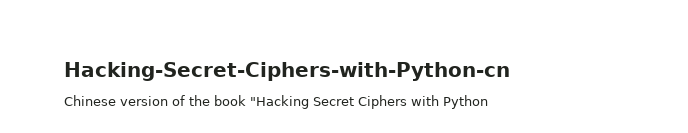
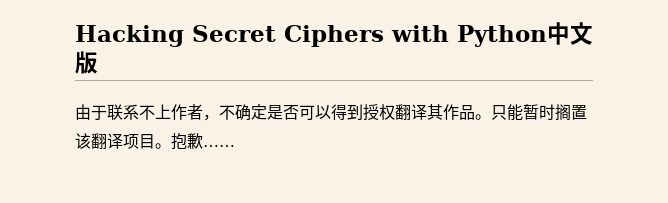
- Hacking-Secret-Ciphers-with-Python-cn
- Chinese version of the book "Hacking Secret Ciphers with Python
+ Hacking Secret Ciphers with Python中文版
+ 由于联系不上作者，不确定是否可以得到授权翻译其作品。只能暂时搁置该翻译项目。抱歉……

